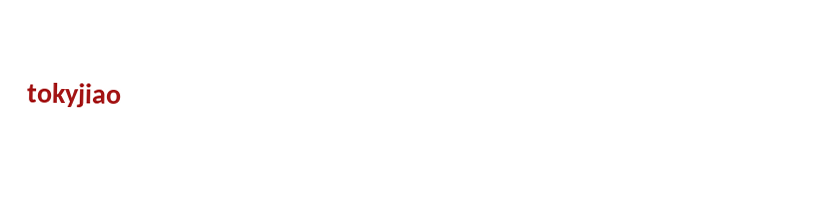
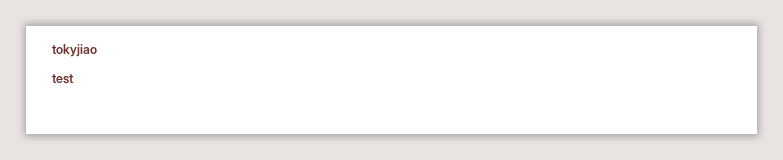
+ test

